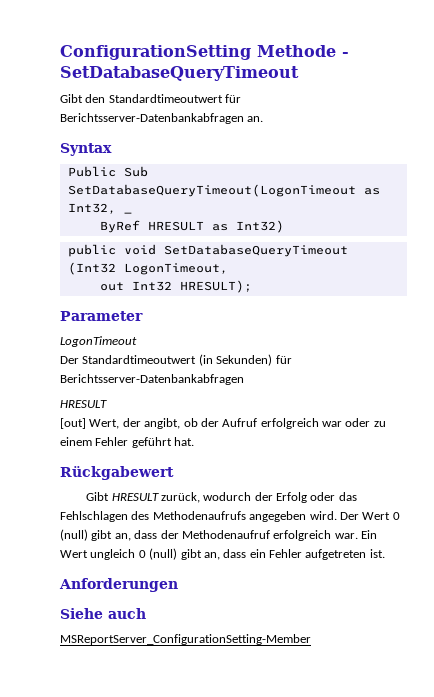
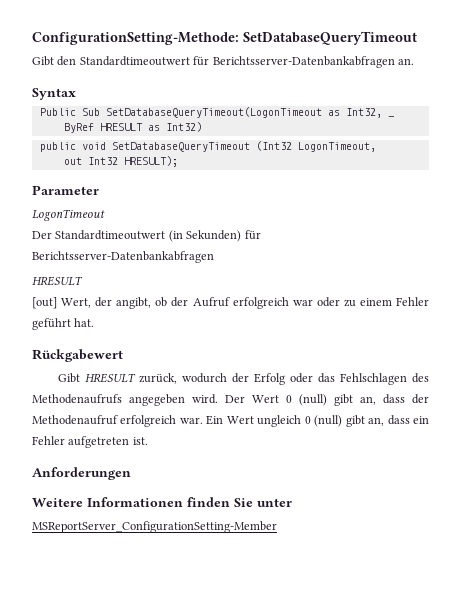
- ConfigurationSetting Methode - SetDatabaseQueryTimeout
+ ConfigurationSetting-Methode: SetDatabaseQueryTimeout
- Siehe auch
+ Weitere Informationen finden Sie unter

